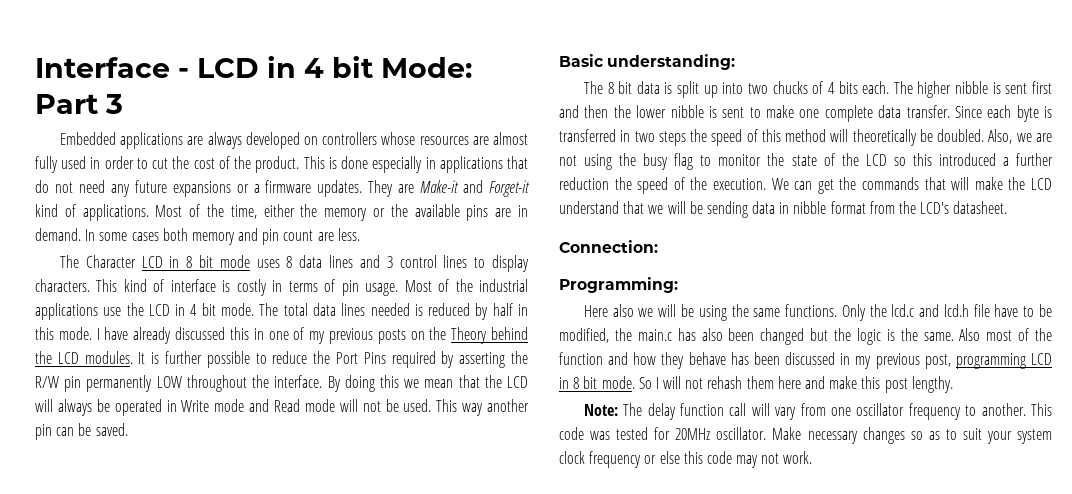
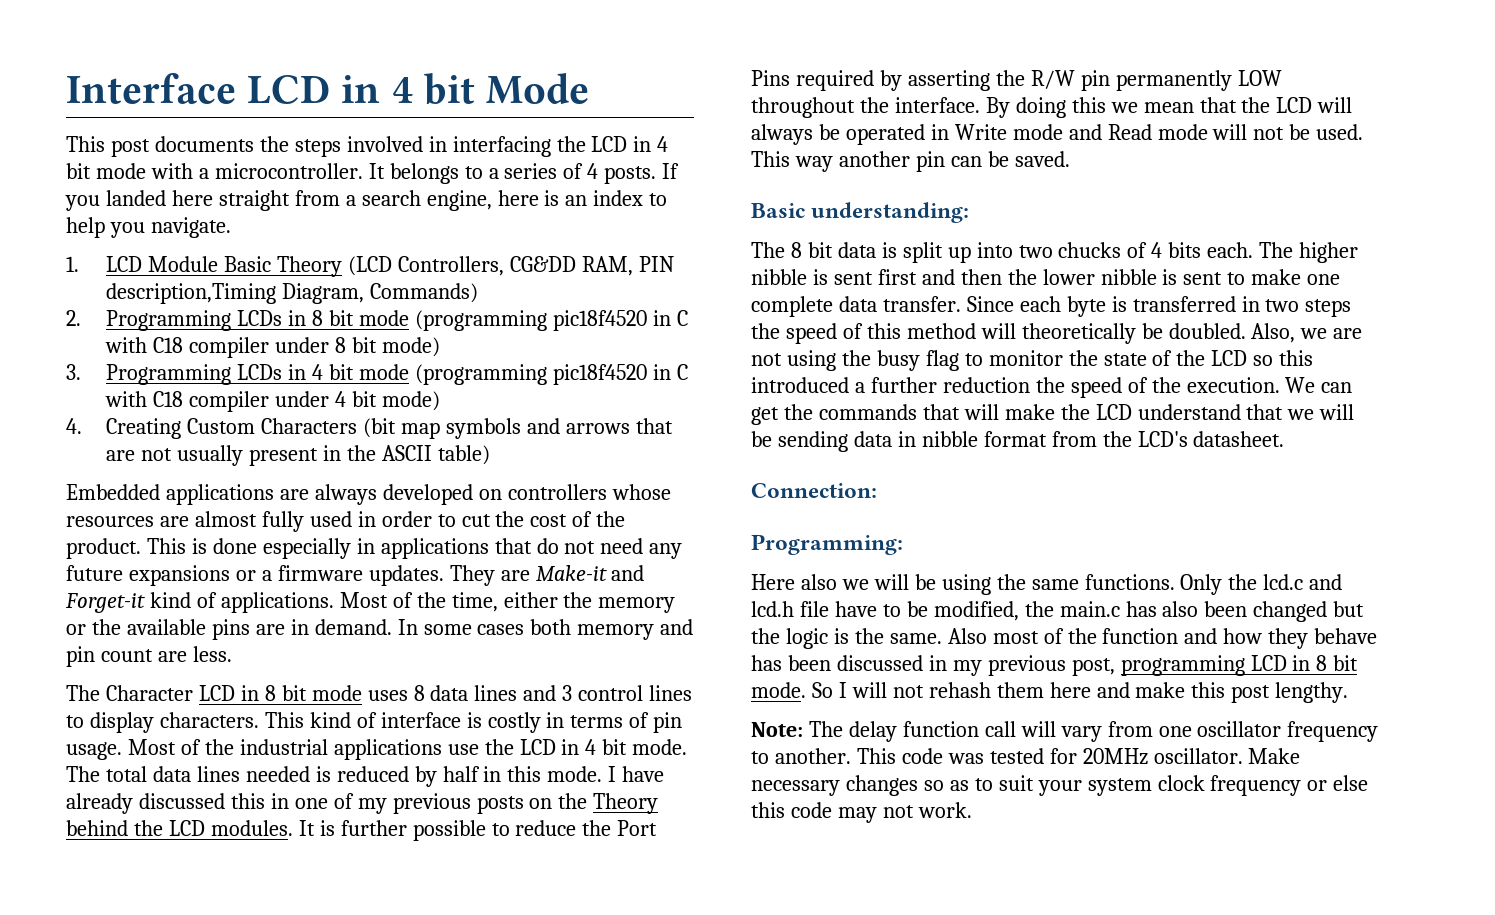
- Interface - LCD in 4 bit Mode: Part 3
+ Interface LCD in 4 bit Mode
+ This post documents the steps involved in interfacing the LCD in 4 bit mode with a microcontroller. It belongs to a series of 4 posts. If you landed here straight from a search engine, here is an index to help you navigate.
+ 1. LCD Module Basic Theory (LCD Controllers, CG&DD RAM, PIN description,Timing Diagram, Commands)
+ 2. Programming LCDs in 8 bit mode (programming pic18f4520 in C with C18 compiler under 8 bit mode)
+ 3. Programming LCDs in 4 bit mode (programming pic18f4520 in C with C18 compiler under 4 bit mode)
+ 4. Creating Custom Characters (bit map symbols and arrows that are not usually present in the ASCII table)

